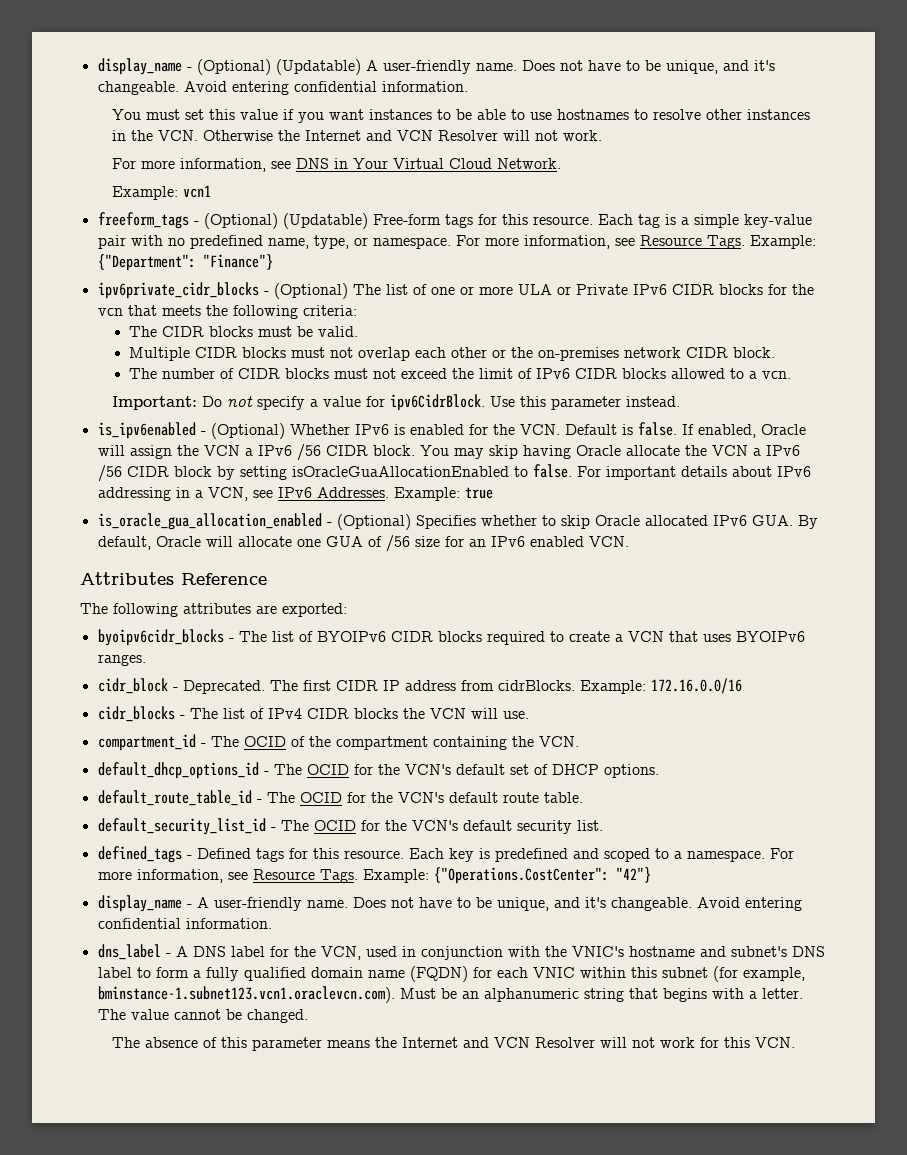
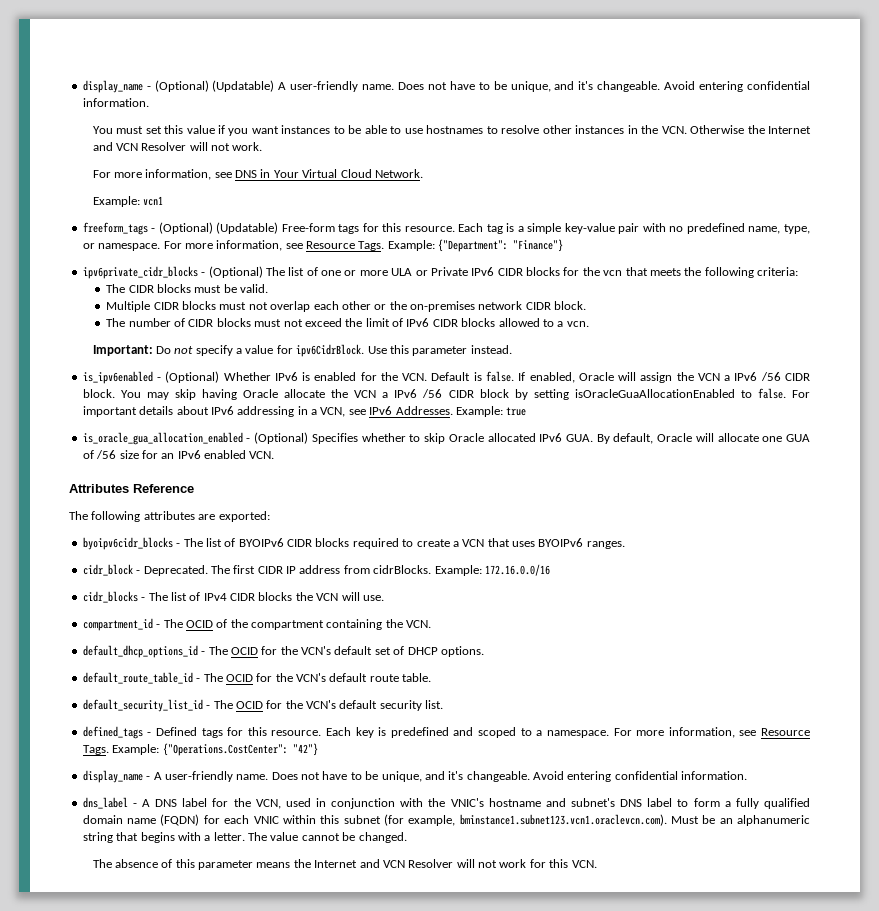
- dns_label - A DNS label for the VCN, used in conjunction with the VNIC's hostname and subnet's DNS label to form a fully qualified domain name (FQDN) for each VNIC within this subnet (for example, bminstance-1.subnet123.vcn1.oraclevcn.com). Must be an alphanumeric string that begins with a letter.
+ dns_label - A DNS label for the VCN, used in conjunction with the VNIC's hostname and subnet's DNS label to form a fully qualified domain name (FQDN) for each VNIC within this subnet (for example, bminstance1.subnet123.vcn1.oraclevcn.com). Must be an alphanumeric string that begins with a letter.

